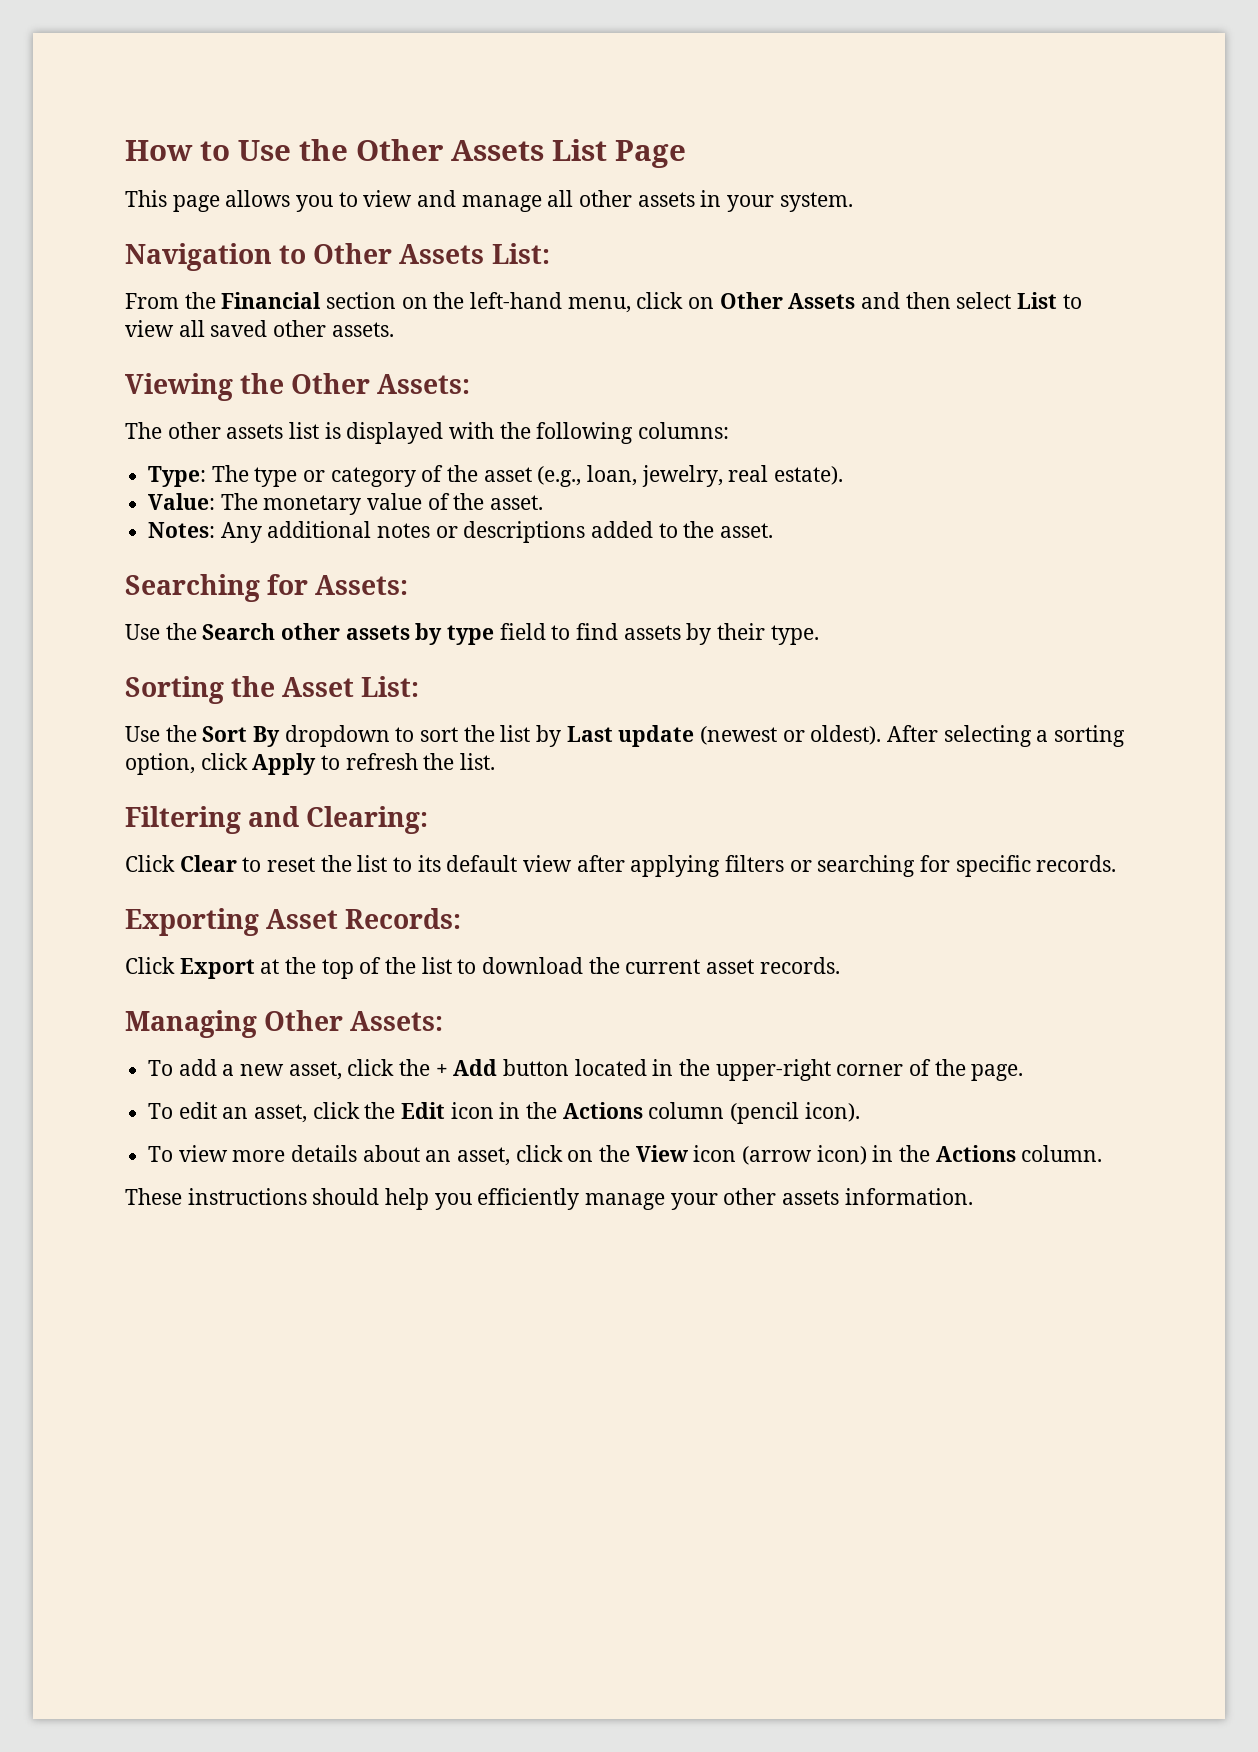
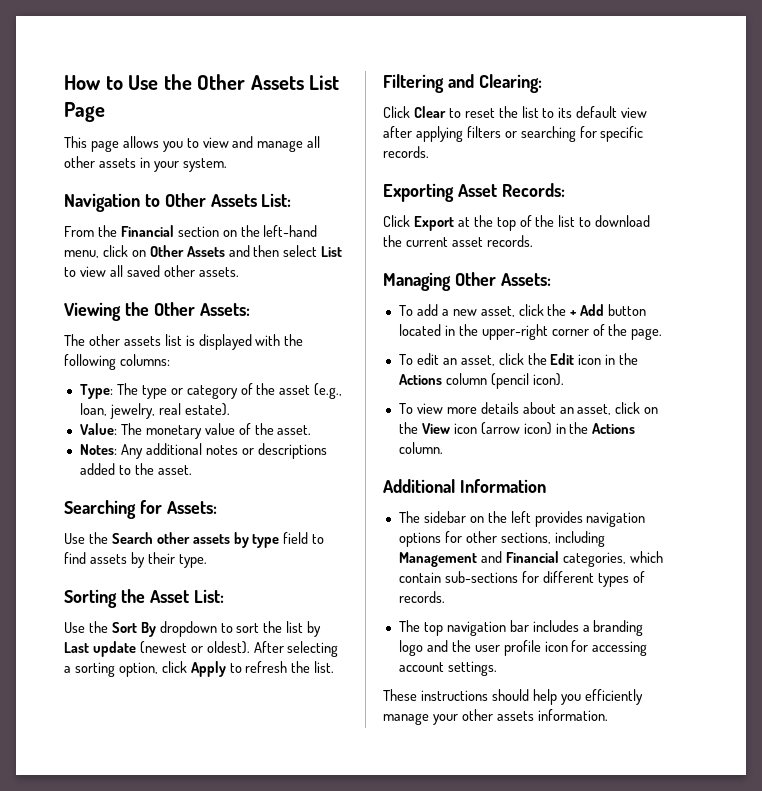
+ Additional Information
+ The sidebar on the left provides navigation options for other sections, including Management and Financial categories, which contain sub-sections for different types of records.
+ The top navigation bar includes a branding logo and the user profile icon for accessing account settings.

